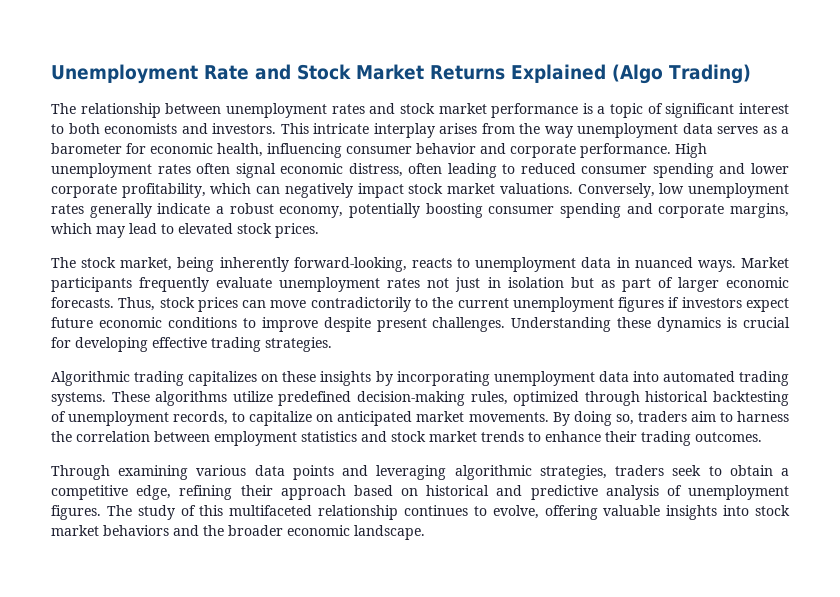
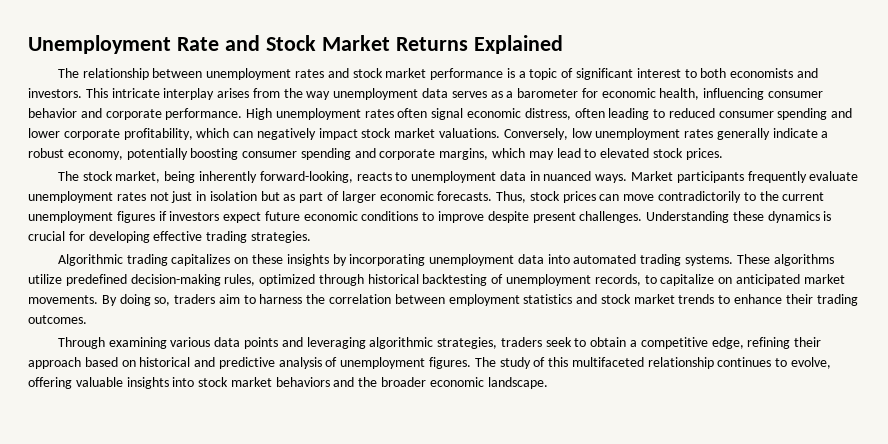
- Unemployment Rate and Stock Market Returns Explained (Algo Trading)
+ Unemployment Rate and Stock Market Returns Explained

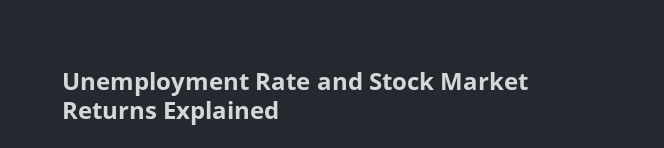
- The relationship between unemployment rates and stock market performance is a topic of significant interest to both economists and investors. This intricate interplay arises from the way unemployment data serves as a barometer for economic health, influencing consumer behavior and corporate performance. High unemployment rates often signal economic distress, often leading to reduced consumer spending and lower corporate profitability, which can negatively impact stock market valuations. Conversely, low unemployment rates generally indicate a robust economy, potentially boosting consumer spending and corporate margins, which may lead to elevated stock prices.
- The stock market, being inherently forward-looking, reacts to unemployment data in nuanced ways. Market participants frequently evaluate unemployment rates not just in isolation but as part of larger economic forecasts. Thus, stock prices can move contradictorily to the current unemployment figures if investors expect future economic conditions to improve despite present challenges. Understanding these dynamics is crucial for developing effective trading strategies.
- Algorithmic trading capitalizes on these insights by incorporating unemployment data into automated trading systems. These algorithms utilize predefined decision-making rules, optimized through historical backtesting of unemployment records, to capitalize on anticipated market movements. By doing so, traders aim to harness the correlation between employment statistics and stock market trends to enhance their trading outcomes.
- Through examining various data points and leveraging algorithmic strategies, traders seek to obtain a competitive edge, refining their approach based on historical and predictive analysis of unemployment figures. The study of this multifaceted relationship continues to evolve, offering valuable insights into stock market behaviors and the broader economic landscape.

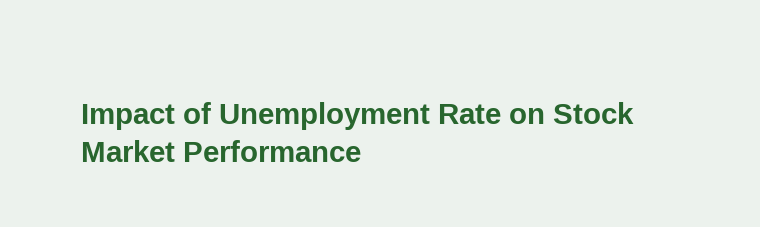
- Unemployment Rate and Stock Market Returns Explained
+ Impact of Unemployment Rate on Stock Market Performance

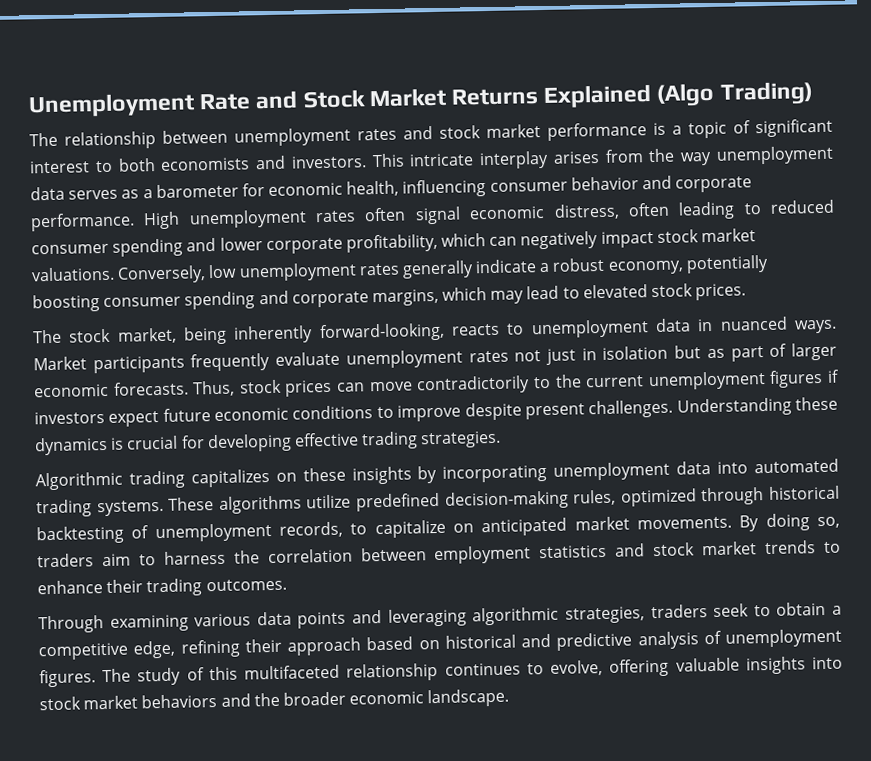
- Impact of Unemployment Rate on Stock Market Performance
+ Unemployment Rate and Stock Market Returns Explained (Algo Trading)
+ The relationship between unemployment rates and stock market performance is a topic of significant interest to both economists and investors. This intricate interplay arises from the way unemployment data serves as a barometer for economic health, influencing consumer behavior and corporate performance. High unemployment rates often signal economic distress, often leading to reduced consumer spending and lower corporate profitability, which can negatively impact stock market valuations. Conversely, low unemployment rates generally indicate a robust economy, potentially boosting consumer spending and corporate margins, which may lead to elevated stock prices.
+ The stock market, being inherently forward-looking, reacts to unemployment data in nuanced ways. Market participants frequently evaluate unemployment rates not just in isolation but as part of larger economic forecasts. Thus, stock prices can move contradictorily to the current unemployment figures if investors expect future economic conditions to improve despite present challenges. Understanding these dynamics is crucial for developing effective trading strategies.
+ Algorithmic trading capitalizes on these insights by incorporating unemployment data into automated trading systems. These algorithms utilize predefined decision-making rules, optimized through historical backtesting of unemployment records, to capitalize on anticipated market movements. By doing so, traders aim to harness the correlation between employment statistics and stock market trends to enhance their trading outcomes.
+ Through examining various data points and leveraging algorithmic strategies, traders seek to obtain a competitive edge, refining their approach based on historical and predictive analysis of unemployment figures. The study of this multifaceted relationship continues to evolve, offering valuable insights into stock market behaviors and the broader economic landscape.

